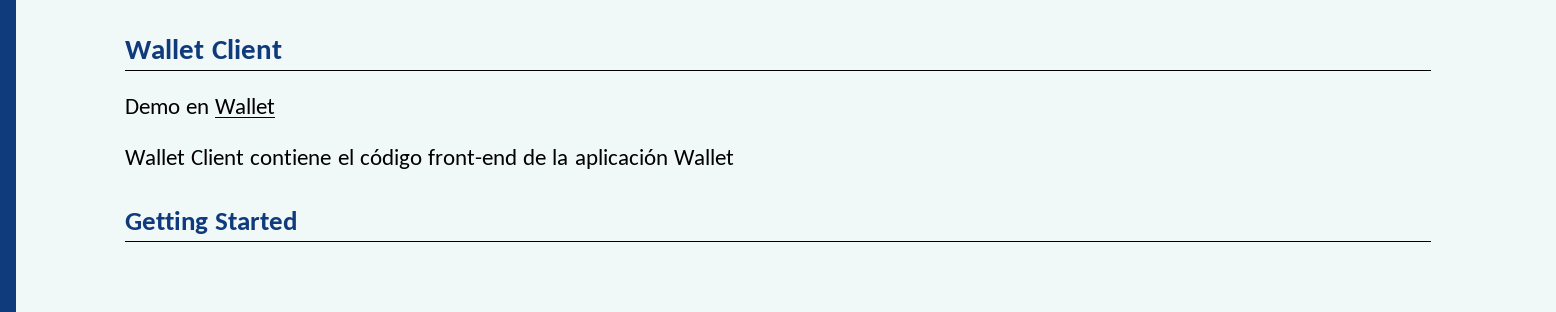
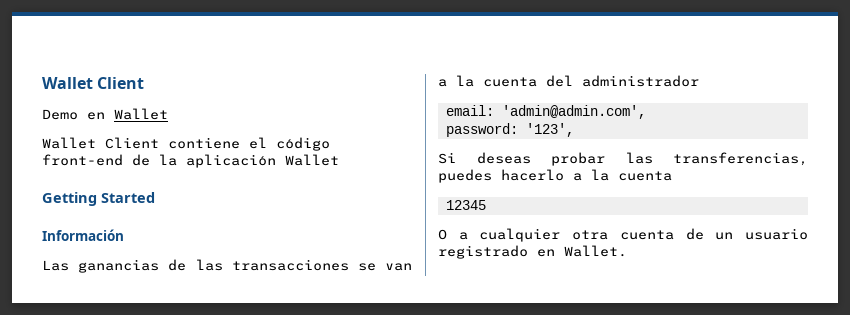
+ Información
+ Las ganancias de las transacciones se van a la cuenta del administrador
+ email: 'admin@admin.com',
+ password: '123',
+ Si deseas probar las transferencias, puedes hacerlo a la cuenta
+ 12345
+ O a cualquier otra cuenta de un usuario registrado en Wallet.

